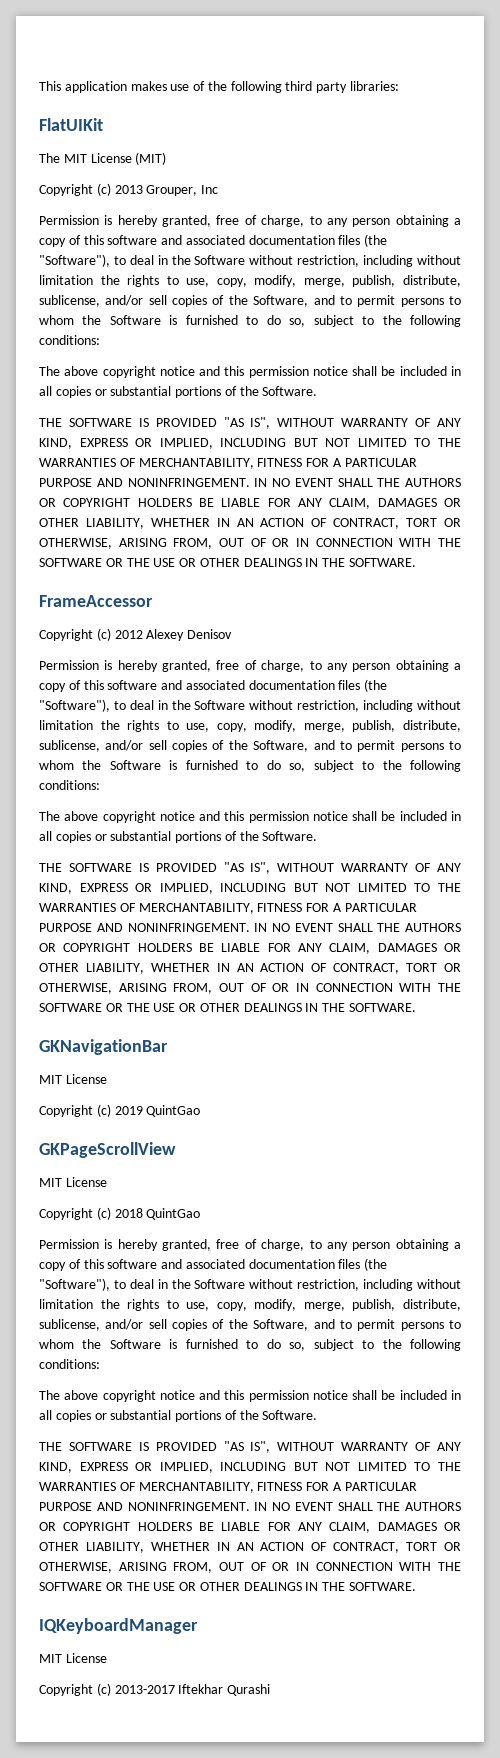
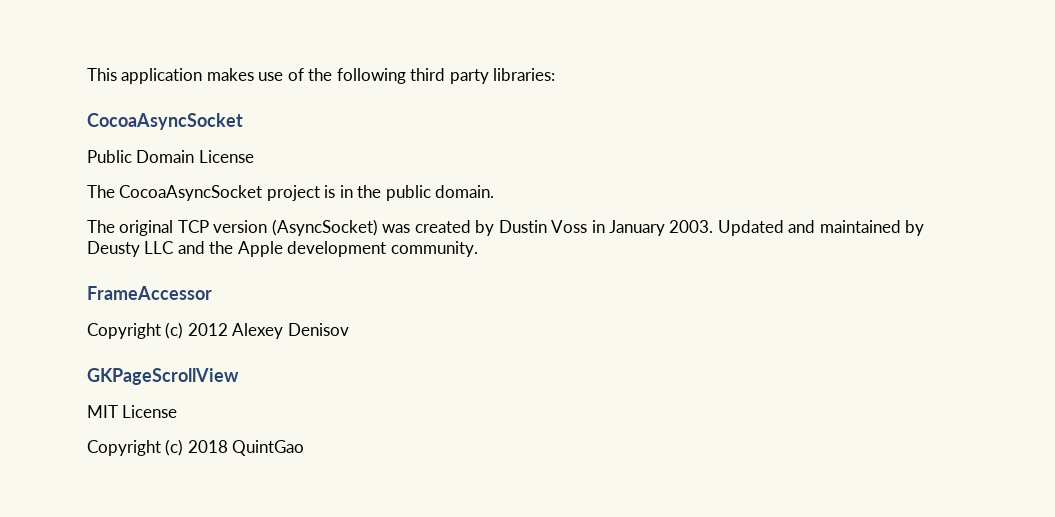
  This application makes use of the following third party libraries:
- FlatUIKit
- The MIT License (MIT)
- Copyright (c) 2013 Grouper, Inc
- Permission is hereby granted, free of charge, to any person obtaining a copy of this software and associated documentation files (the "Software"), to deal in the Software without restriction, including without limitation the rights to use, copy, modify, merge, publish, distribute, sublicense, and/or sell copies of the Software, and to permit persons to whom the Software is furnished to do so, subject to the following conditions:
- The above copyright notice and this permission notice shall be included in all copies or substantial portions of the Software.
- THE SOFTWARE IS PROVIDED "AS IS", WITHOUT WARRANTY OF ANY KIND, EXPRESS OR IMPLIED, INCLUDING BUT NOT LIMITED TO THE WARRANTIES OF MERCHANTABILITY, FITNESS FOR A PARTICULAR PURPOSE AND NONINFRINGEMENT. IN NO EVENT SHALL THE AUTHORS OR COPYRIGHT HOLDERS BE LIABLE FOR ANY CLAIM, DAMAGES OR OTHER LIABILITY, WHETHER IN AN ACTION OF CONTRACT, TORT OR OTHERWISE, ARISING FROM, OUT OF OR IN CONNECTION WITH THE SOFTWARE OR THE USE OR OTHER DEALINGS IN THE SOFTWARE.
+ CocoaAsyncSocket
+ Public Domain License
+ The CocoaAsyncSocket project is in the public domain.
+ The original TCP version (AsyncSocket) was created by Dustin Voss in January 2003. Updated and maintained by Deusty LLC and the Apple development community.
  Copyright (c) 2012 Alexey Denisov
- Permission is hereby granted, free of charge, to any person obtaining a copy of this software and associated documentation files (the "Software"), to deal in the Software without restriction, including without limitation the rights to use, copy, modify, merge, publish, distribute, sublicense, and/or sell copies of the Software, and to permit persons to whom the Software is furnished to do so, subject to the following conditions:
- The above copyright notice and this permission notice shall be included in all copies or substantial portions of the Software.
- THE SOFTWARE IS PROVIDED "AS IS", WITHOUT WARRANTY OF ANY KIND, EXPRESS OR IMPLIED, INCLUDING BUT NOT LIMITED TO THE WARRANTIES OF MERCHANTABILITY, FITNESS FOR A PARTICULAR PURPOSE AND NONINFRINGEMENT. IN NO EVENT SHALL THE AUTHORS OR COPYRIGHT HOLDERS BE LIABLE FOR ANY CLAIM, DAMAGES OR OTHER LIABILITY, WHETHER IN AN ACTION OF CONTRACT, TORT OR OTHERWISE, ARISING FROM, OUT OF OR IN CONNECTION WITH THE SOFTWARE OR THE USE OR OTHER DEALINGS IN THE SOFTWARE.
- GKNavigationBar
- MIT License
- Copyright (c) 2019 QuintGao
  Copyright (c) 2018 QuintGao
- Permission is hereby granted, free of charge, to any person obtaining a copy of this software and associated documentation files (the "Software"), to deal in the Software without restriction, including without limitation the rights to use, copy, modify, merge, publish, distribute, sublicense, and/or sell copies of the Software, and to permit persons to whom the Software is furnished to do so, subject to the following conditions:
- The above copyright notice and this permission notice shall be included in all copies or substantial portions of the Software.
- THE SOFTWARE IS PROVIDED "AS IS", WITHOUT WARRANTY OF ANY KIND, EXPRESS OR IMPLIED, INCLUDING BUT NOT LIMITED TO THE WARRANTIES OF MERCHANTABILITY, FITNESS FOR A PARTICULAR PURPOSE AND NONINFRINGEMENT. IN NO EVENT SHALL THE AUTHORS OR COPYRIGHT HOLDERS BE LIABLE FOR ANY CLAIM, DAMAGES OR OTHER LIABILITY, WHETHER IN AN ACTION OF CONTRACT, TORT OR OTHERWISE, ARISING FROM, OUT OF OR IN CONNECTION WITH THE SOFTWARE OR THE USE OR OTHER DEALINGS IN THE SOFTWARE.
- IQKeyboardManager
- MIT License
- Copyright (c) 2013-2017 Iftekhar Qurashi

